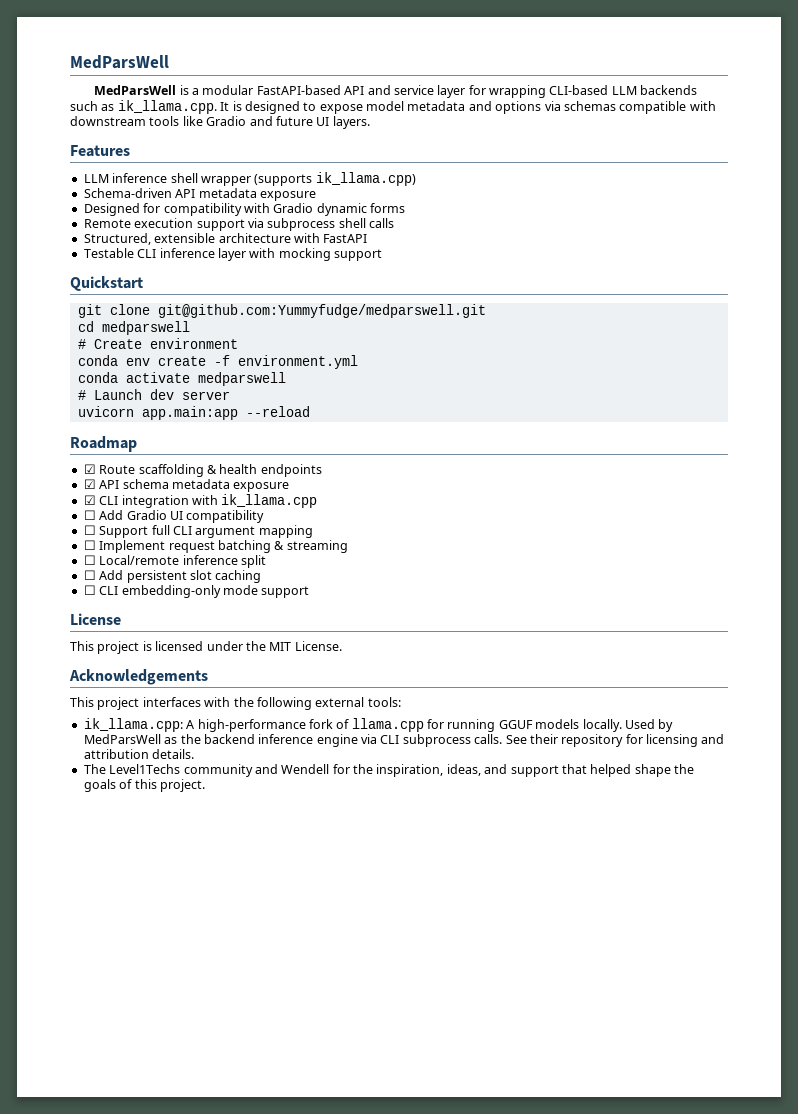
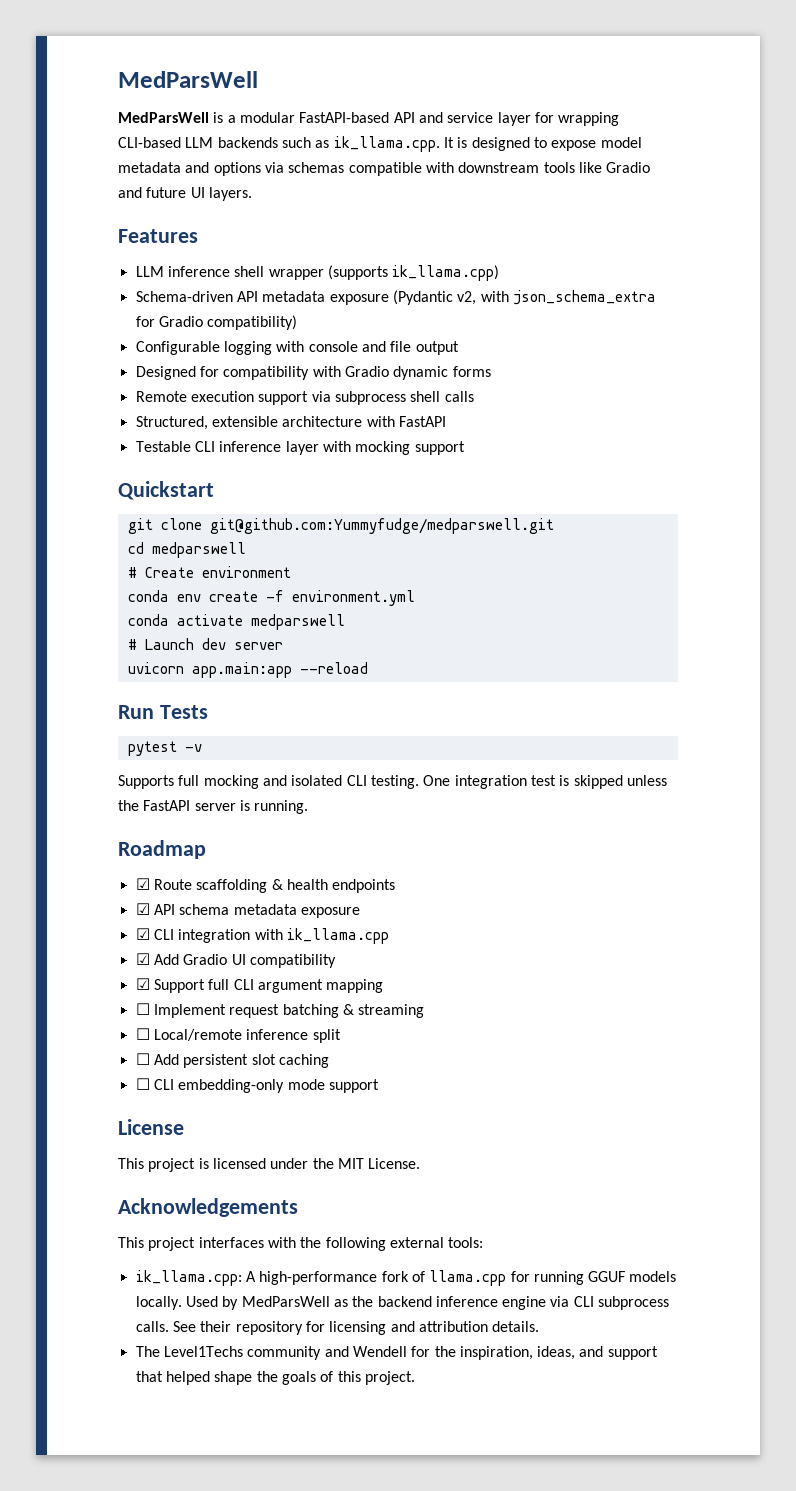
- Schema-driven API metadata exposure
+ Schema-driven API metadata exposure (Pydantic v2, with json_schema_extra for Gradio compatibility)
+ Configurable logging with console and file output
+ Run Tests
+ pytest -v
+ Supports full mocking and isolated CLI testing. One integration test is skipped unless the FastAPI server is running.
- ☐ Add Gradio UI compatibility
+ ☑ Add Gradio UI compatibility
- ☐ Support full CLI argument mapping
+ ☑ Support full CLI argument mapping

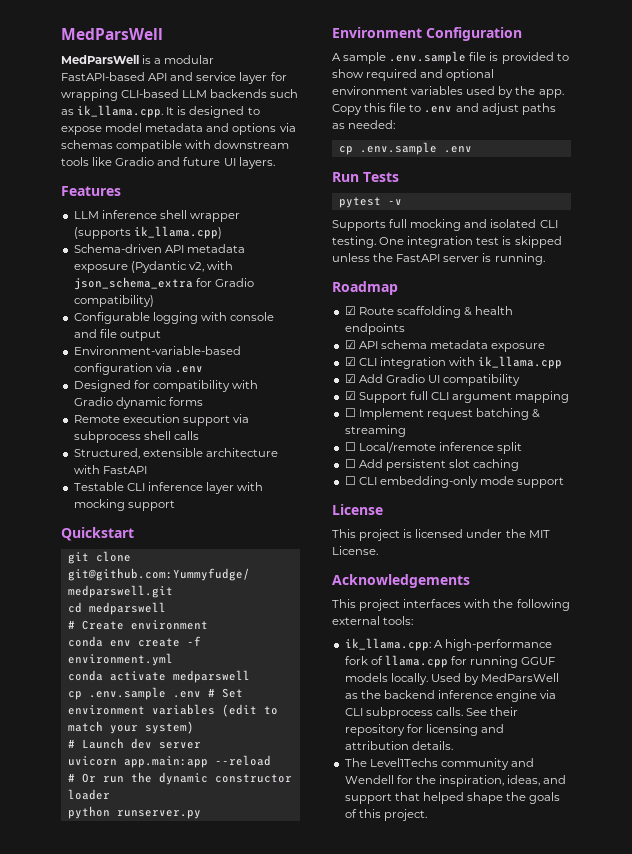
+ Environment-variable-based configuration via .env
+ cp .env.sample .env # Set environment variables (edit to match your system)
+ # Or run the dynamic constructor loader
+ python runserver.py
+ Environment Configuration
+ A sample .env.sample file is provided to show required and optional environment variables used by the app. Copy this file to .env and adjust paths as needed:
+ cp .env.sample .env

